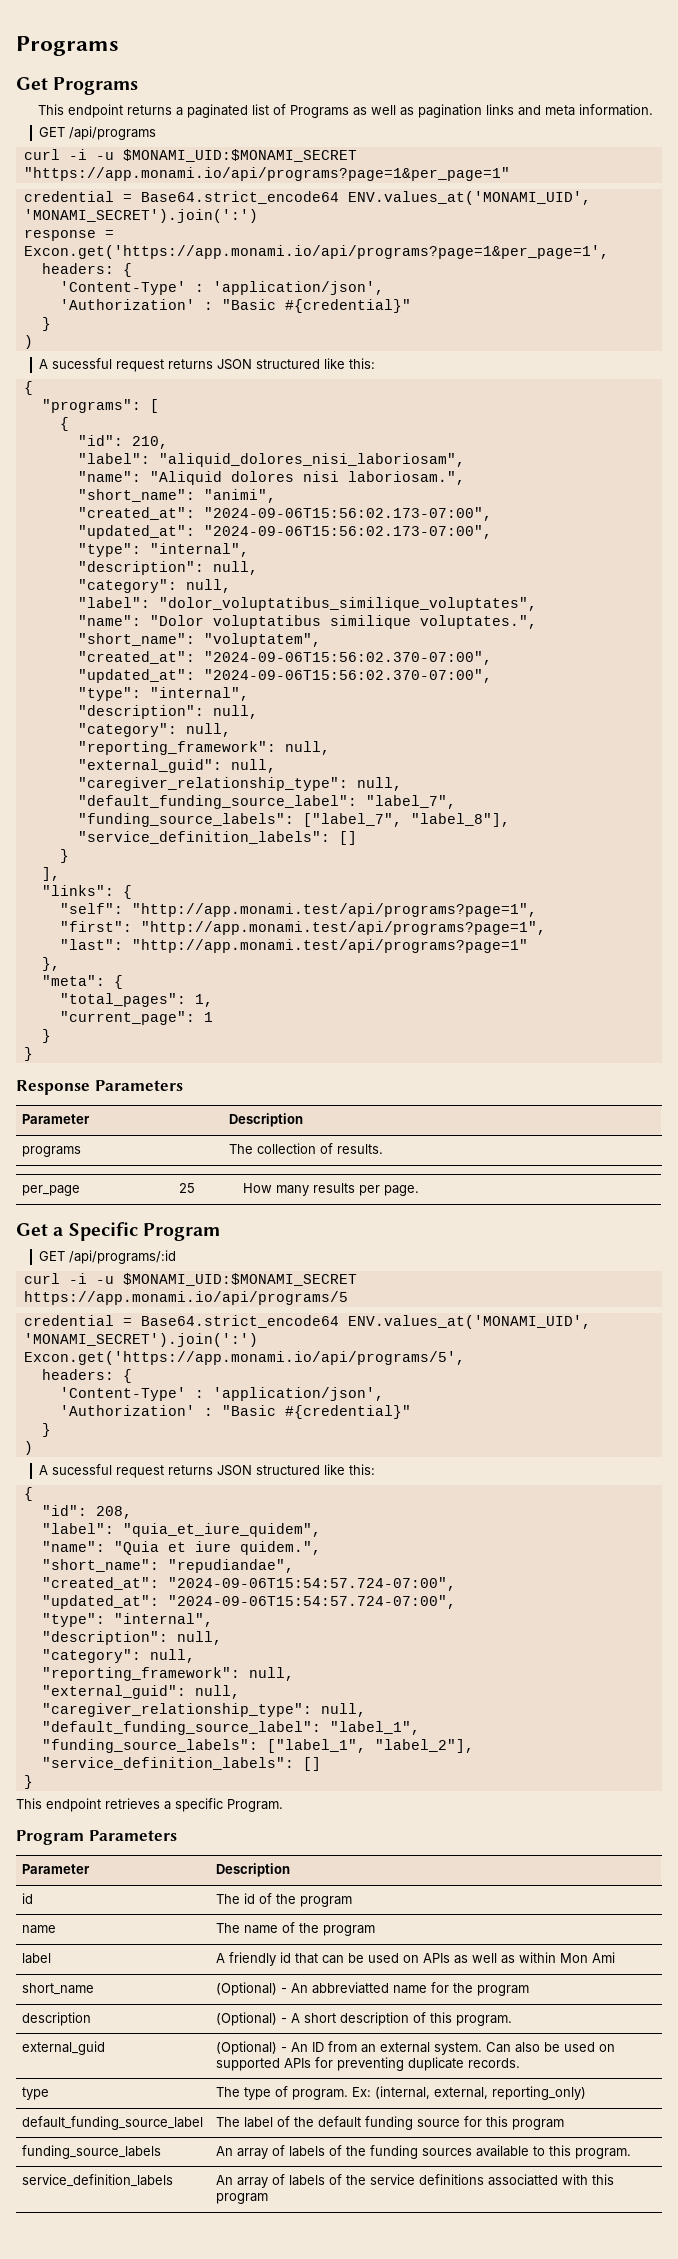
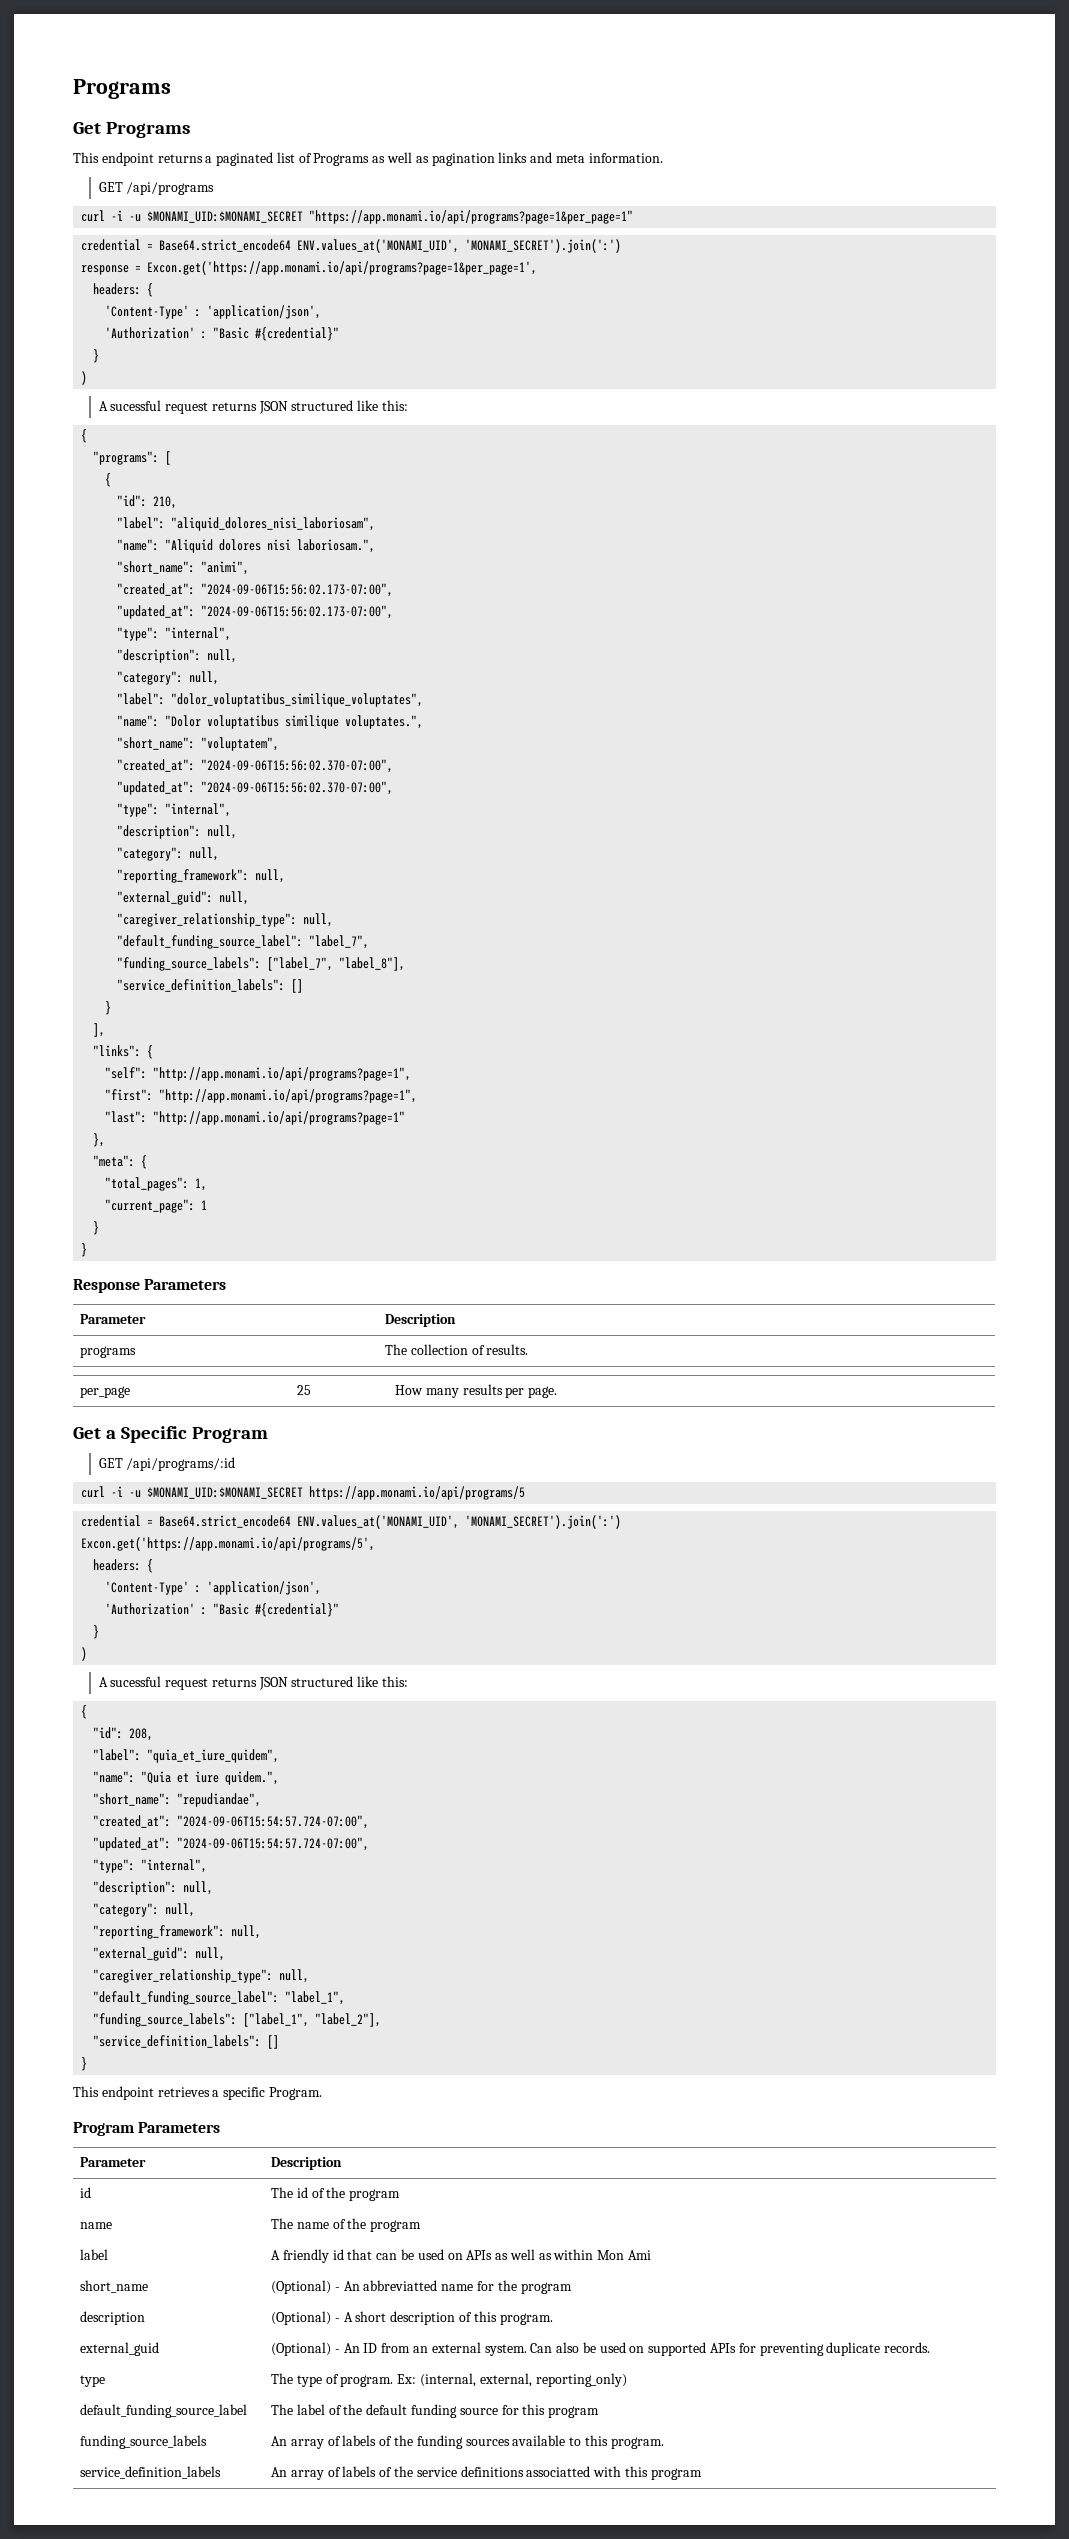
- "self": "http://app.monami.test/api/programs?page=1",
+ "self": "http://app.monami.io/api/programs?page=1",
- "first": "http://app.monami.test/api/programs?page=1",
+ "first": "http://app.monami.io/api/programs?page=1",
- "last": "http://app.monami.test/api/programs?page=1"
+ "last": "http://app.monami.io/api/programs?page=1"

